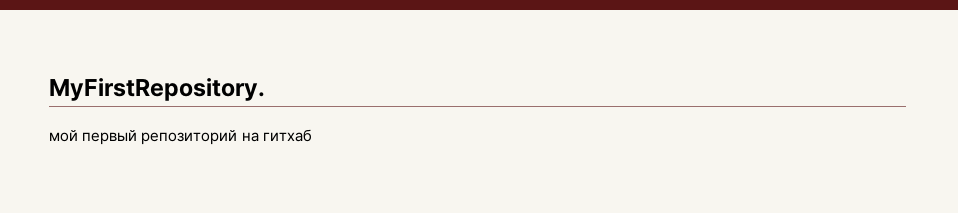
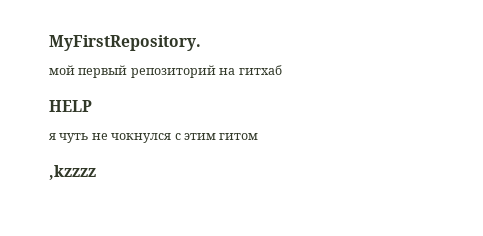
+ HELP
+ я чуть не чокнулся с этим гитом
+ ,kzzzz

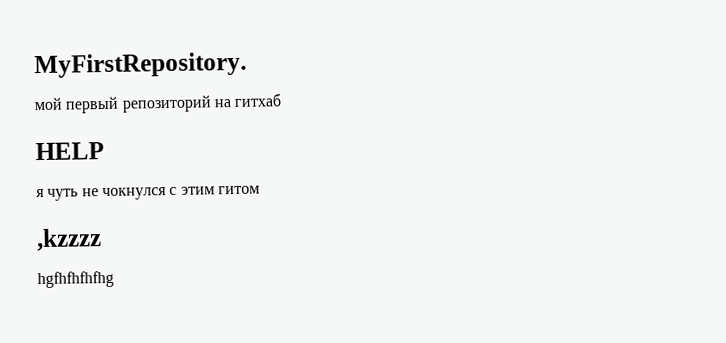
+ hgfhfhfhfhg

